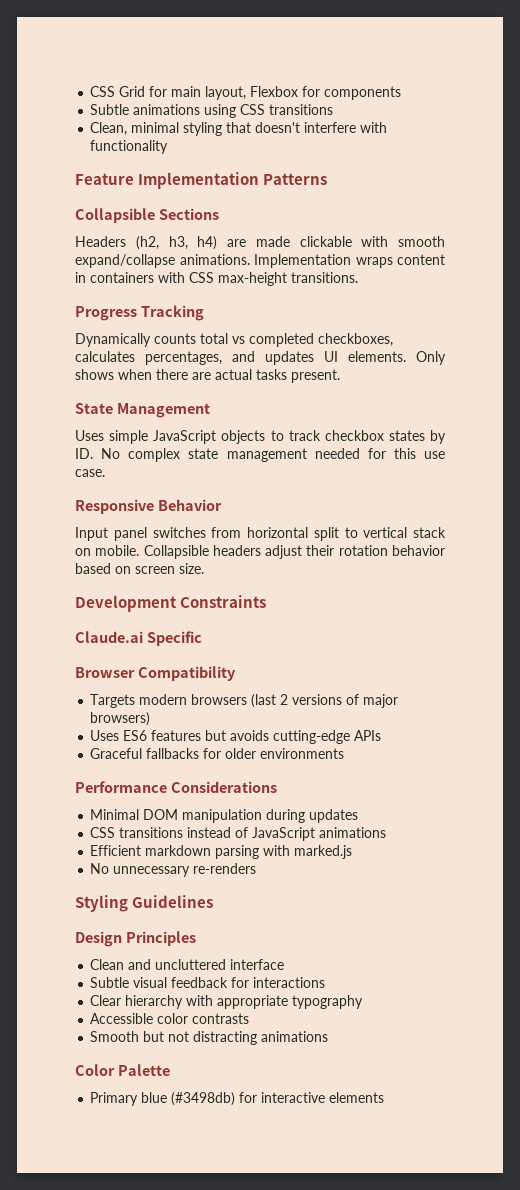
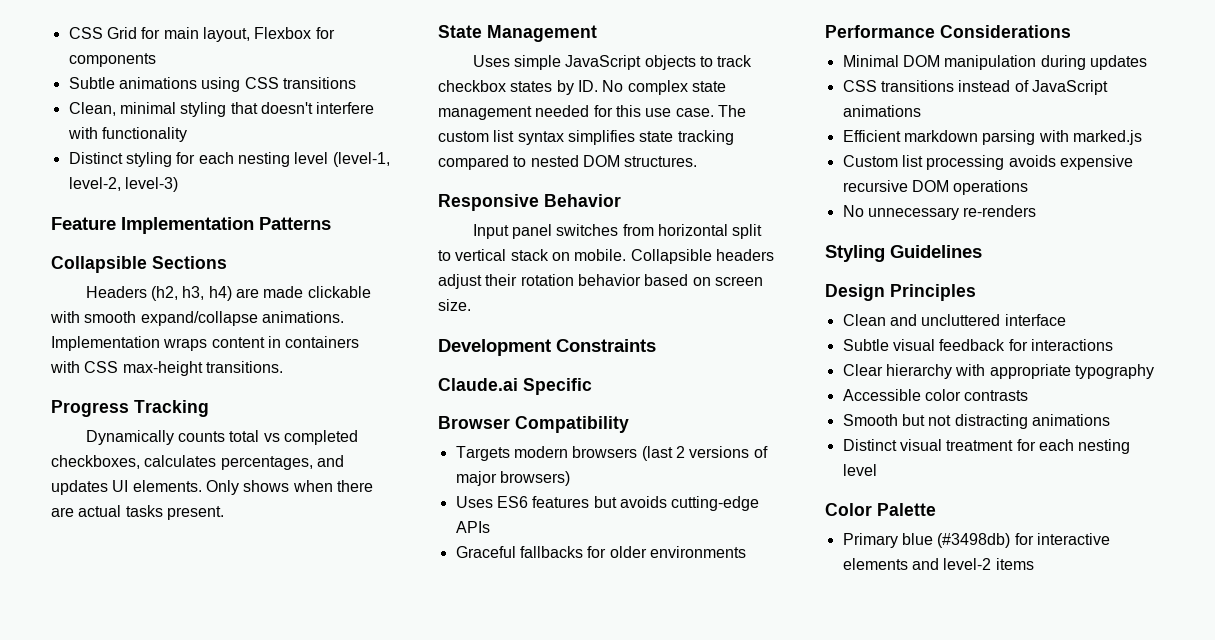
+ Distinct styling for each nesting level (level-1, level-2, level-3)
+ The custom list syntax simplifies state tracking compared to nested DOM structures.
+ Custom list processing avoids expensive recursive DOM operations
+ Distinct visual treatment for each nesting level
- Primary blue (#3498db) for interactive elements
+ Primary blue (#3498db) for interactive elements and level-2 items

